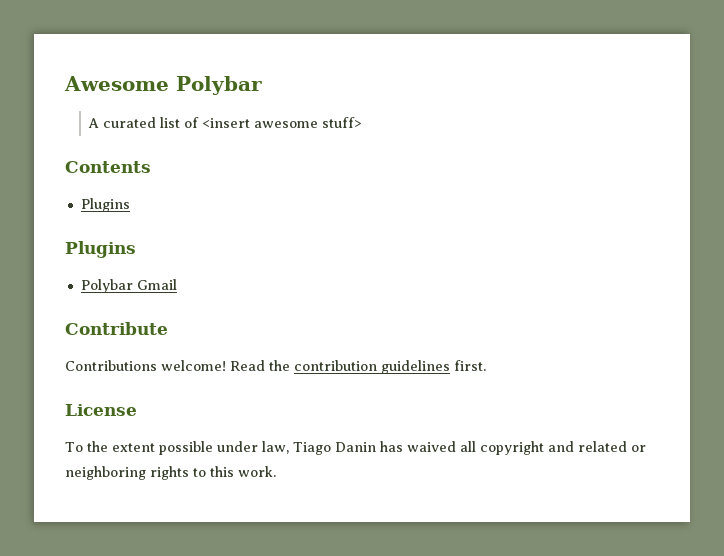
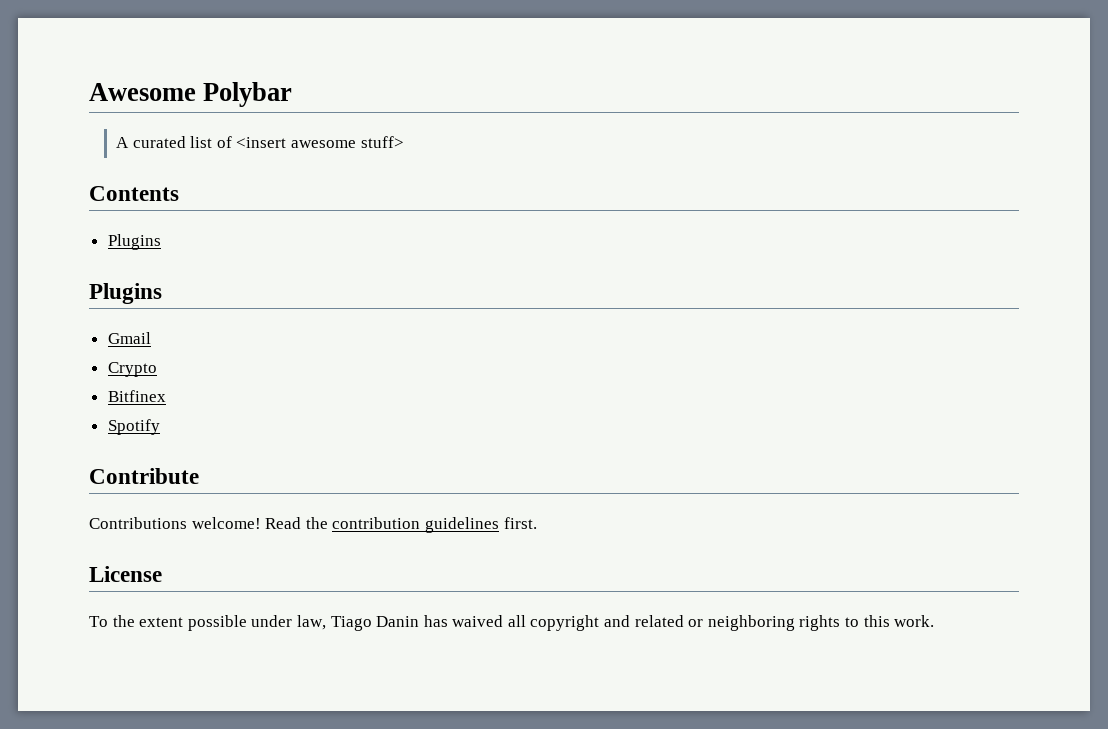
- Polybar Gmail
+ Gmail
+ Crypto
+ Bitfinex
+ Spotify

